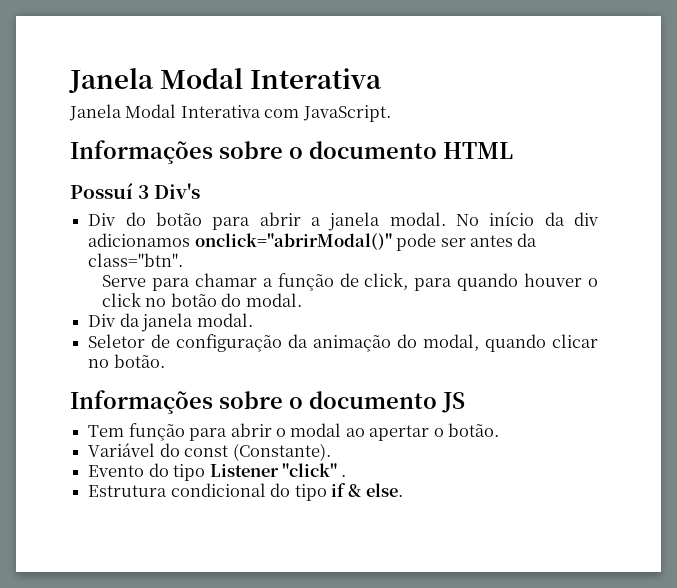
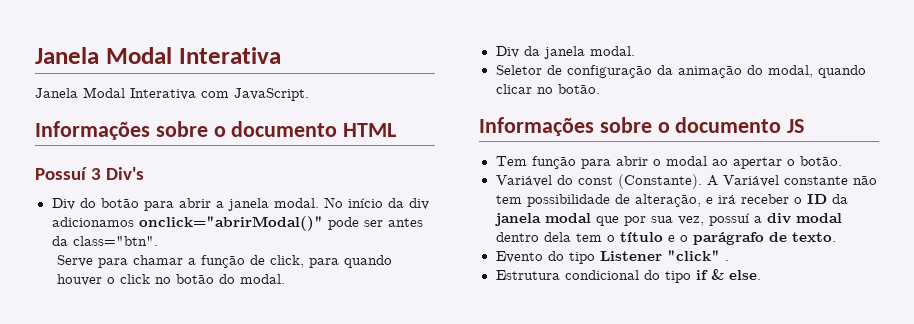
+ A Variável constante não tem possibilidade de alteração, e irá receber o ID da janela modal que por sua vez, possuí a div modal dentro dela tem o título e o parágrafo de texto.

